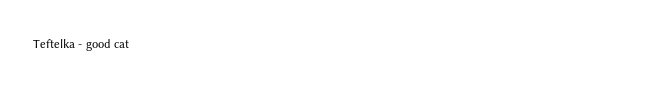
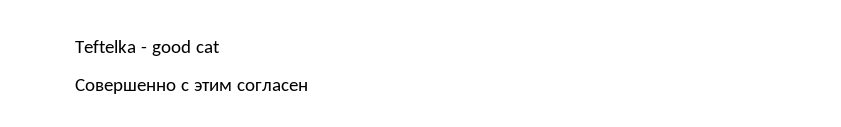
+ Совершенно с этим согласен

